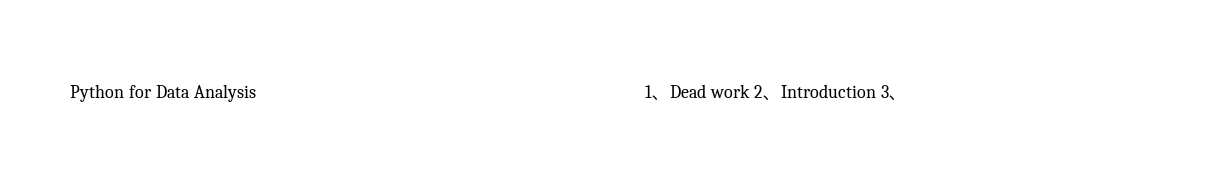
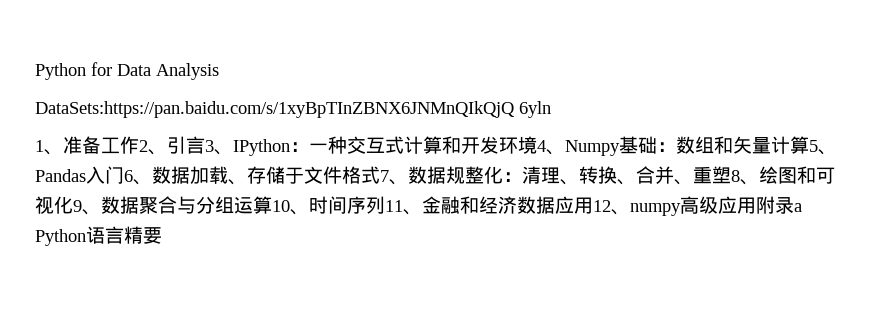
+ DataSets:https://pan.baidu.com/s/1xyBpTInZBNX6JNMnQIkQjQ 6yln
- 1、Dead work 2、Introduction 3、
+ 1、准备工作2、引言3、IPython：一种交互式计算和开发环境4、Numpy基础：数组和矢量计算5、Pandas入门6、数据加载、存储于文件格式7、数据规整化：清理、转换、合并、重塑8、绘图和可视化9、数据聚合与分组运算10、时间序列11、金融和经济数据应用12、numpy高级应用附录a Python语言精要

